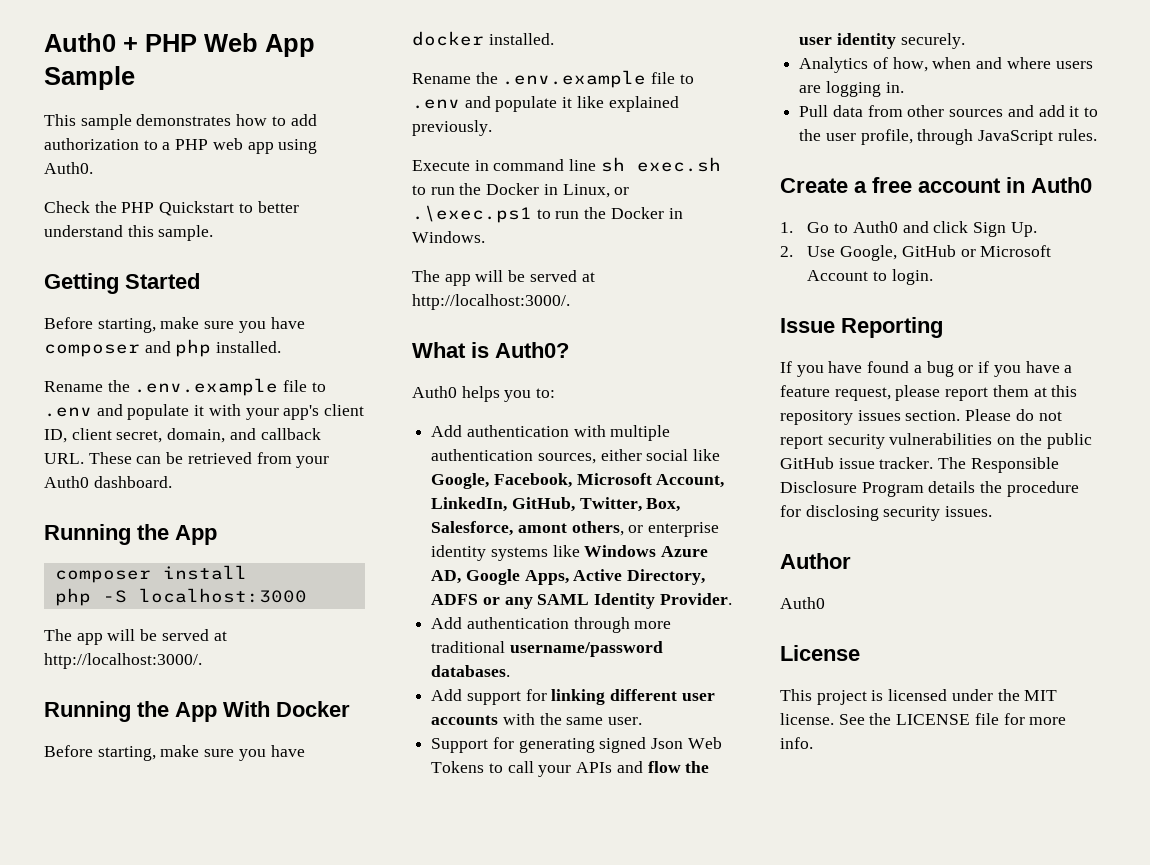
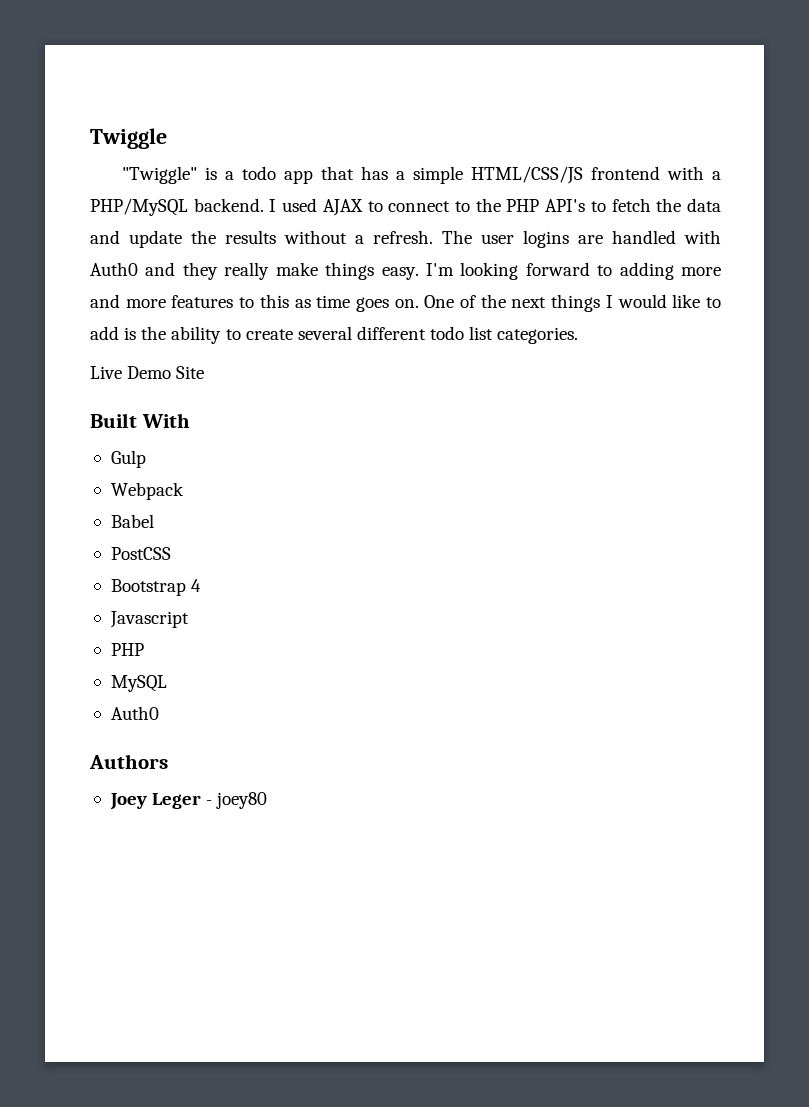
- Auth0 + PHP Web App Sample
- This sample demonstrates how to add authorization to a PHP web app using Auth0.
- Check the PHP Quickstart to better understand this sample.
- Getting Started
- Before starting, make sure you have composer and php installed.
- Rename the .env.example file to .env and populate it with your app's client ID, client secret, domain, and callback URL. These can be retrieved from your Auth0 dashboard.
- Running the App
- composer install
- php -S localhost:3000
- The app will be served at http://localhost:3000/.
- Running the App With Docker
- Before starting, make sure you have docker installed.
- Rename the .env.example file to .env and populate it like explained previously.
- Execute in command line sh exec.sh to run the Docker in Linux, or .\exec.ps1 to run the Docker in Windows.
- The app will be served at http://localhost:3000/.
- What is Auth0?
- Auth0 helps you to:
- Add authentication with multiple authentication sources, either social like Google, Facebook, Microsoft Account, LinkedIn, GitHub, Twitter, Box, Salesforce, amont others, or enterprise identity systems like Windows Azure AD, Google Apps, Active Directory, ADFS or any SAML Identity Provider.
- Add authentication through more traditional username/password databases.
- Add support for linking different user accounts with the same user.
- Support for generating signed Json Web Tokens to call your APIs and flow the user identity securely.
- Analytics of how, when and where users are logging in.
- Pull data from other sources and add it to the user profile, through JavaScript rules.
- Create a free account in Auth0
- 1. Go to Auth0 and click Sign Up.
- 2. Use Google, GitHub or Microsoft Account to login.
- Issue Reporting
- If you have found a bug or if you have a feature request, please report them at this repository issues section. Please do not report security vulnerabilities on the public GitHub issue tracker. The Responsible Disclosure Program details the procedure for disclosing security issues.
- Author
+ Twiggle
+ "Twiggle" is a todo app that has a simple HTML/CSS/JS frontend with a PHP/MySQL backend. I used AJAX to connect to the PHP API's to fetch the data and update the results without a refresh. The user logins are handled with Auth0 and they really make things easy. I'm looking forward to adding more and more features to this as time goes on. One of the next things I would like to add is the ability to create several different todo list categories.
+ Live Demo Site
+ Built With
+ Gulp
+ Webpack
+ Babel
+ PostCSS
+ Bootstrap 4
+ Javascript
+ PHP
+ MySQL
  Auth0
- License
- This project is licensed under the MIT license. See the LICENSE file for more info.
+ Authors
+ Joey Leger - joey80

